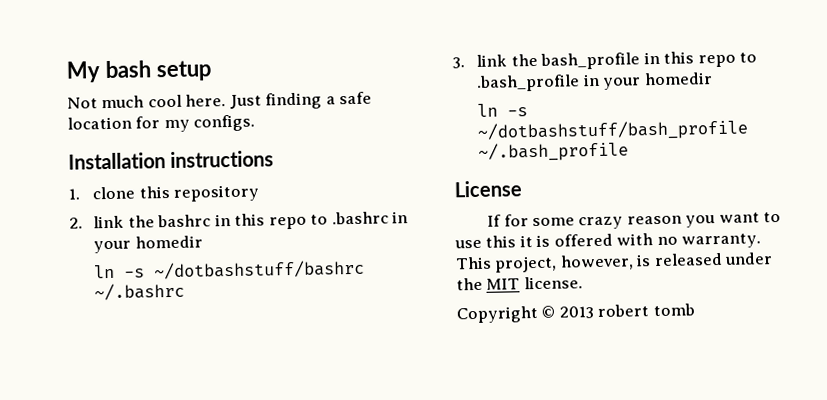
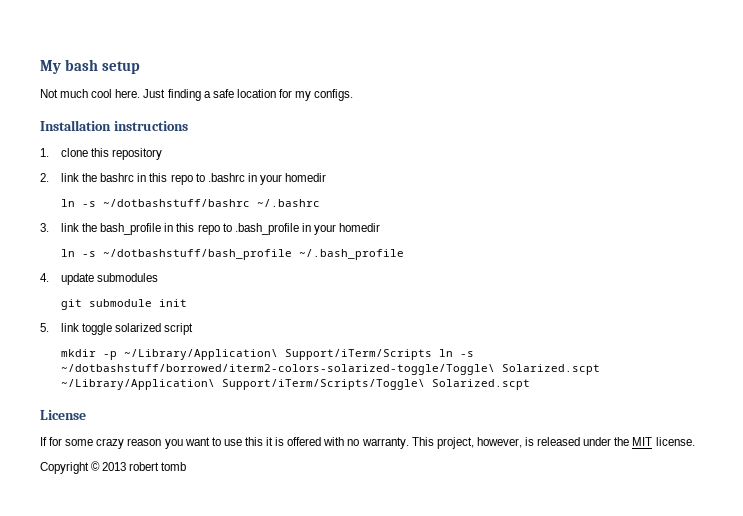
+ 4. update submodules
+ git submodule init
+ 5. link toggle solarized script
+ mkdir -p ~/Library/Application\ Support/iTerm/Scripts ln -s ~/dotbashstuff/borrowed/iterm2-colors-solarized-toggle/Toggle\ Solarized.scpt ~/Library/Application\ Support/iTerm/Scripts/Toggle\ Solarized.scpt

